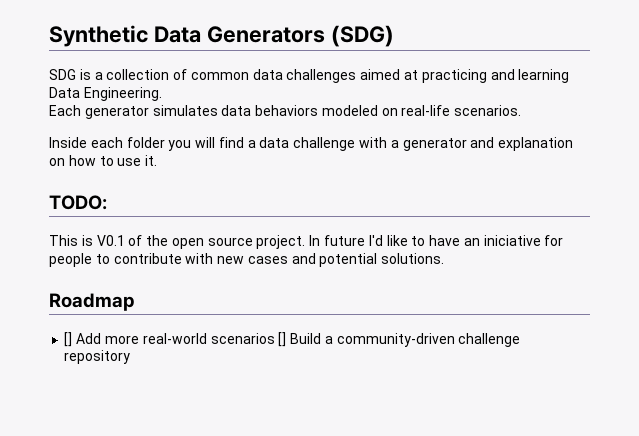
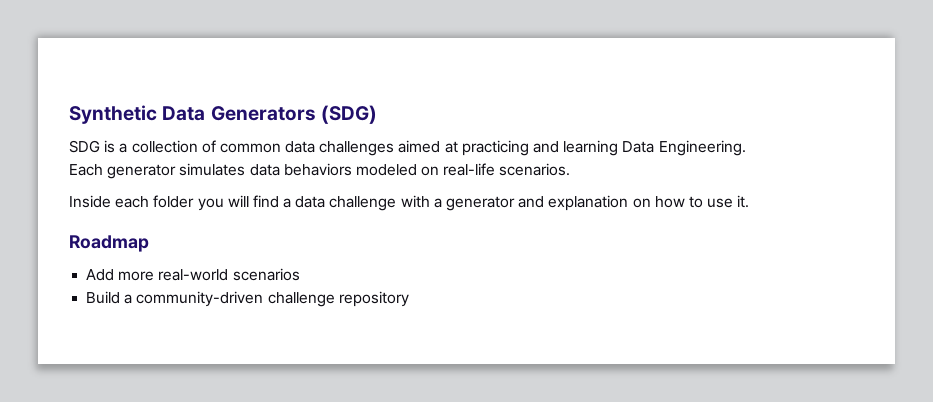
- TODO:
- This is V0.1 of the open source project. In future I'd like to have an iniciative for people to contribute with new cases and potential solutions.
- [] Add more real-world scenarios [] Build a community-driven challenge repository
+ Add more real-world scenarios
+ Build a community-driven challenge repository

